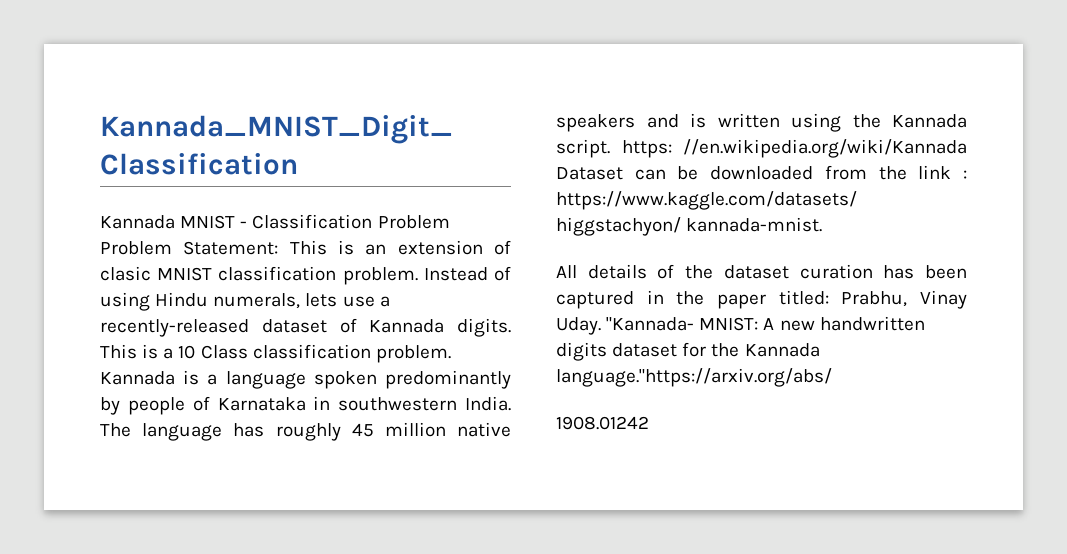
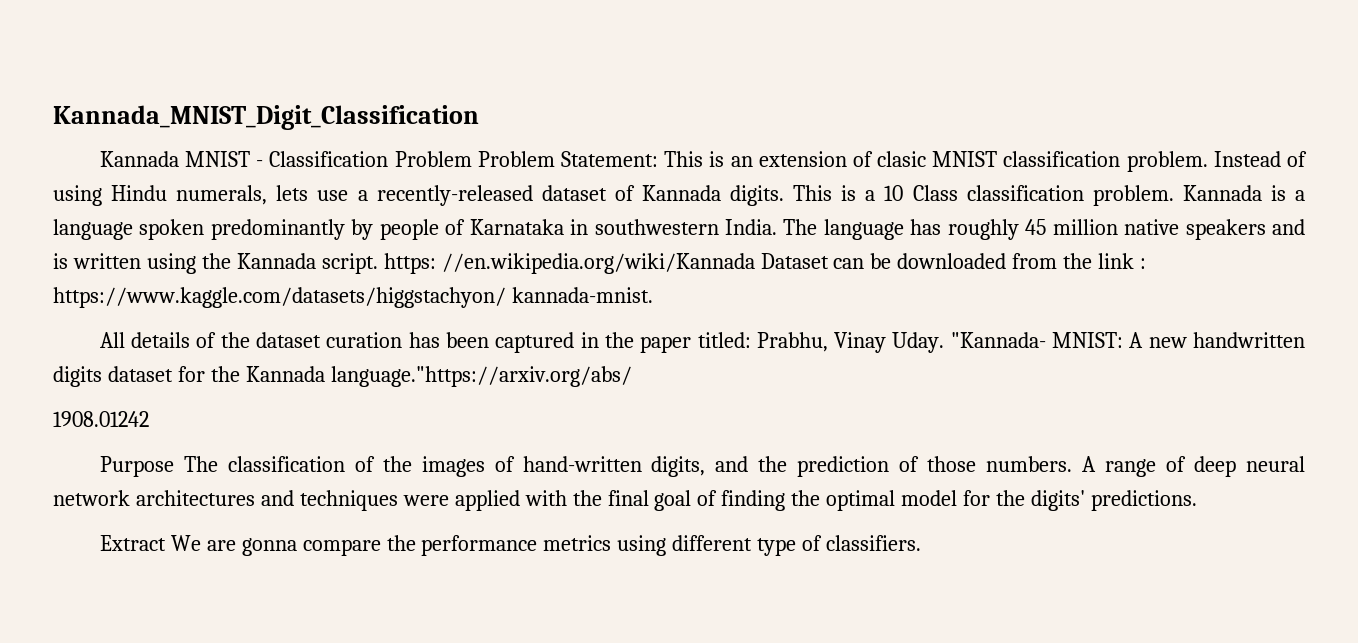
+ Purpose The classification of the images of hand-written digits, and the prediction of those numbers. A range of deep neural network architectures and techniques were applied with the final goal of finding the optimal model for the digits' predictions.
+ Extract We are gonna compare the performance metrics using different type of classifiers.

